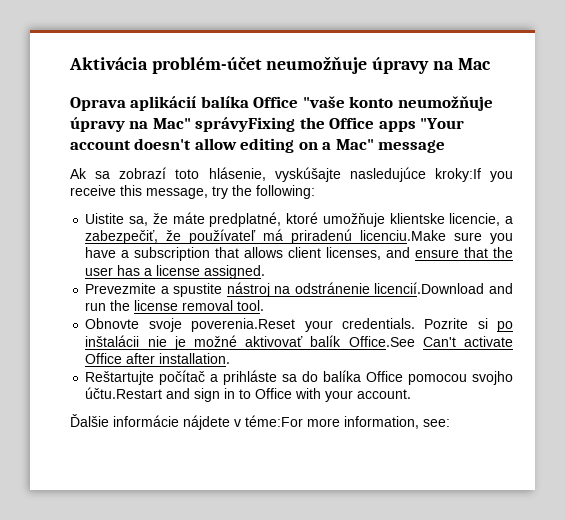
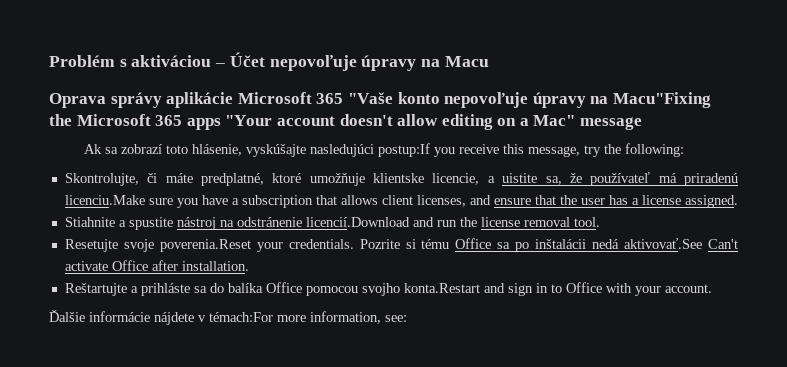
- Aktivácia problém-účet neumožňuje úpravy na Mac
+ Problém s aktiváciou – Účet nepovoľuje úpravy na Macu
- Oprava aplikácií balíka Office "vaše konto neumožňuje úpravy na Mac" správyFixing the Office apps "Your account doesn't allow editing on a Mac" message
+ Oprava správy aplikácie Microsoft 365 "Vaše konto nepovoľuje úpravy na Macu"Fixing the Microsoft 365 apps "Your account doesn't allow editing on a Mac" message
- Ak sa zobrazí toto hlásenie, vyskúšajte nasledujúce kroky:If you receive this message, try the following:
+ Ak sa zobrazí toto hlásenie, vyskúšajte nasledujúci postup:If you receive this message, try the following:
- Uistite sa, že máte predplatné, ktoré umožňuje klientske licencie, a zabezpečiť, že používateľ má priradenú licenciu.Make sure you have a subscription that allows client licenses, and ensure that the user has a license assigned.
+ Skontrolujte, či máte predplatné, ktoré umožňuje klientske licencie, a uistite sa, že používateľ má priradenú licenciu.Make sure you have a subscription that allows client licenses, and ensure that the user has a license assigned.
- Prevezmite a spustite nástroj na odstránenie licencií.Download and run the license removal tool.
+ Stiahnite a spustite nástroj na odstránenie licencií.Download and run the license removal tool.
- Obnovte svoje poverenia.Reset your credentials.
+ Resetujte svoje poverenia.Reset your credentials.
- Pozrite si po inštalácii nie je možné aktivovať balík Office.See Can't activate Office after installation.
+ Pozrite si tému Office sa po inštalácii nedá aktivovať.See Can't activate Office after installation.
- Reštartujte počítač a prihláste sa do balíka Office pomocou svojho účtu.Restart and sign in to Office with your account.
+ Reštartujte a prihláste sa do balíka Office pomocou svojho konta.Restart and sign in to Office with your account.
- Ďalšie informácie nájdete v téme:For more information, see:
+ Ďalšie informácie nájdete v témach:For more information, see:

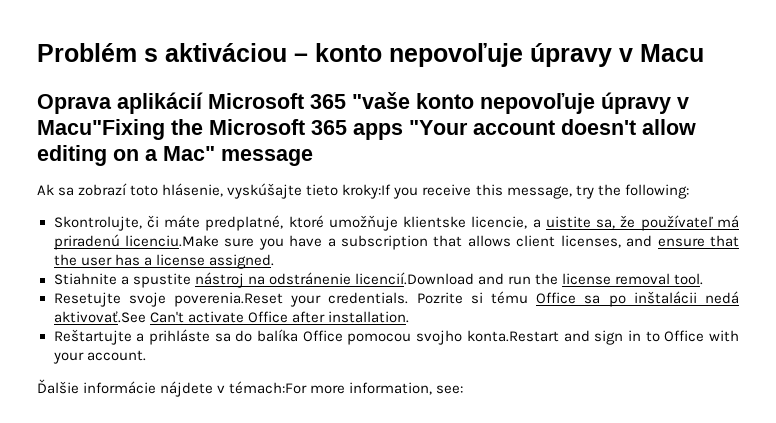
- Problém s aktiváciou – Účet nepovoľuje úpravy na Macu
+ Problém s aktiváciou – konto nepovoľuje úpravy v Macu
- Oprava správy aplikácie Microsoft 365 "Vaše konto nepovoľuje úpravy na Macu"Fixing the Microsoft 365 apps "Your account doesn't allow editing on a Mac" message
+ Oprava aplikácií Microsoft 365 "vaše konto nepovoľuje úpravy v Macu"Fixing the Microsoft 365 apps "Your account doesn't allow editing on a Mac" message
- Ak sa zobrazí toto hlásenie, vyskúšajte nasledujúci postup:If you receive this message, try the following:
+ Ak sa zobrazí toto hlásenie, vyskúšajte tieto kroky:If you receive this message, try the following:

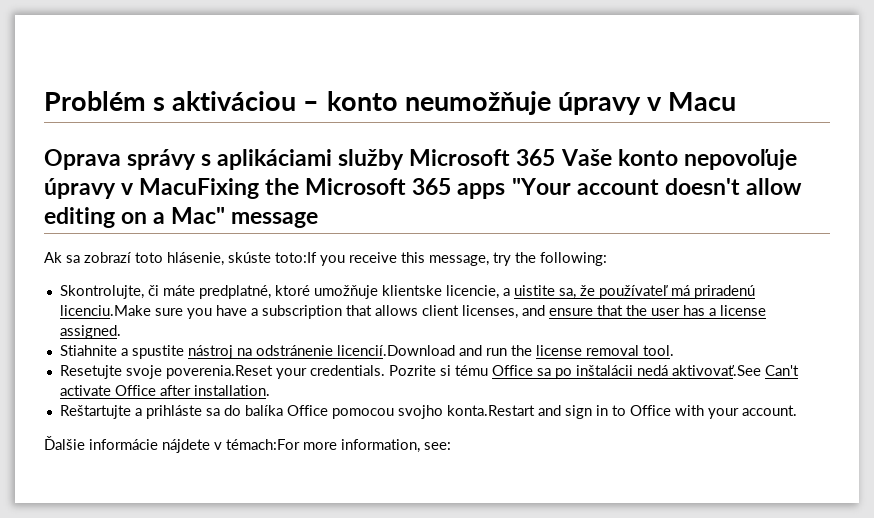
- Problém s aktiváciou – konto nepovoľuje úpravy v Macu
+ Problém s aktiváciou – konto neumožňuje úpravy v Macu
- Oprava aplikácií Microsoft 365 "vaše konto nepovoľuje úpravy v Macu"Fixing the Microsoft 365 apps "Your account doesn't allow editing on a Mac" message
+ Oprava správy s aplikáciami služby Microsoft 365 Vaše konto nepovoľuje úpravy v MacuFixing the Microsoft 365 apps "Your account doesn't allow editing on a Mac" message
- Ak sa zobrazí toto hlásenie, vyskúšajte tieto kroky:If you receive this message, try the following:
+ Ak sa zobrazí toto hlásenie, skúste toto:If you receive this message, try the following:

